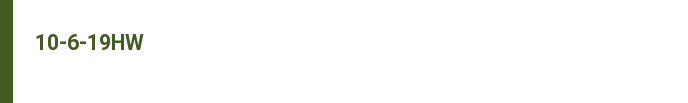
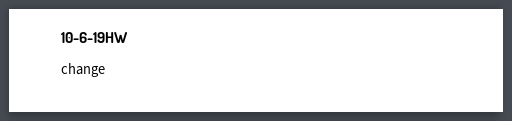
+ change

